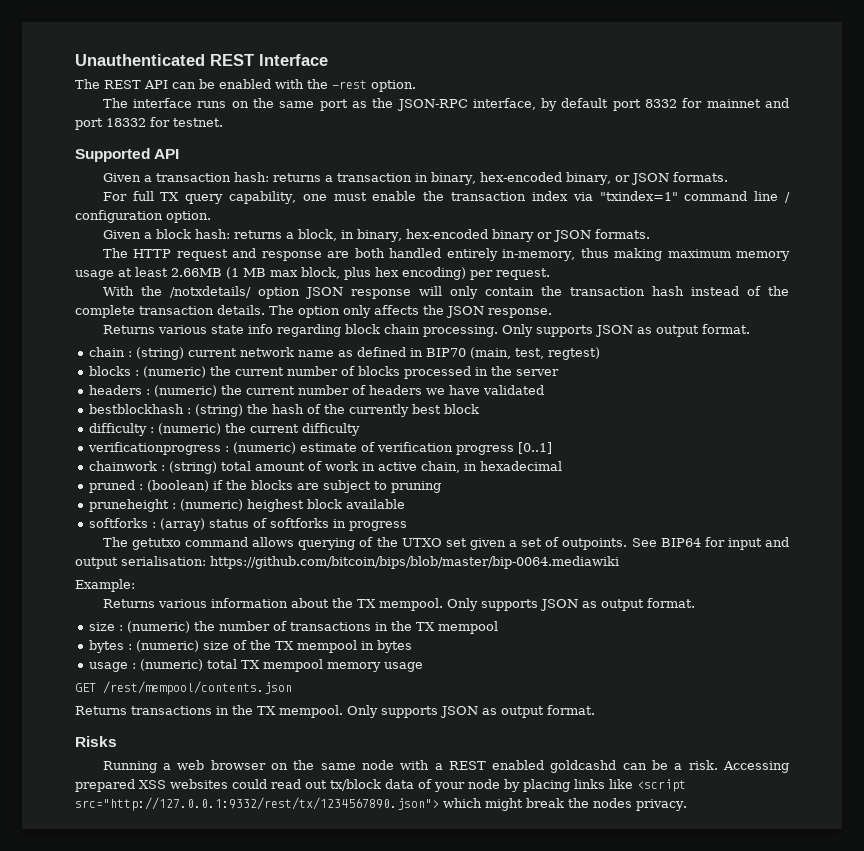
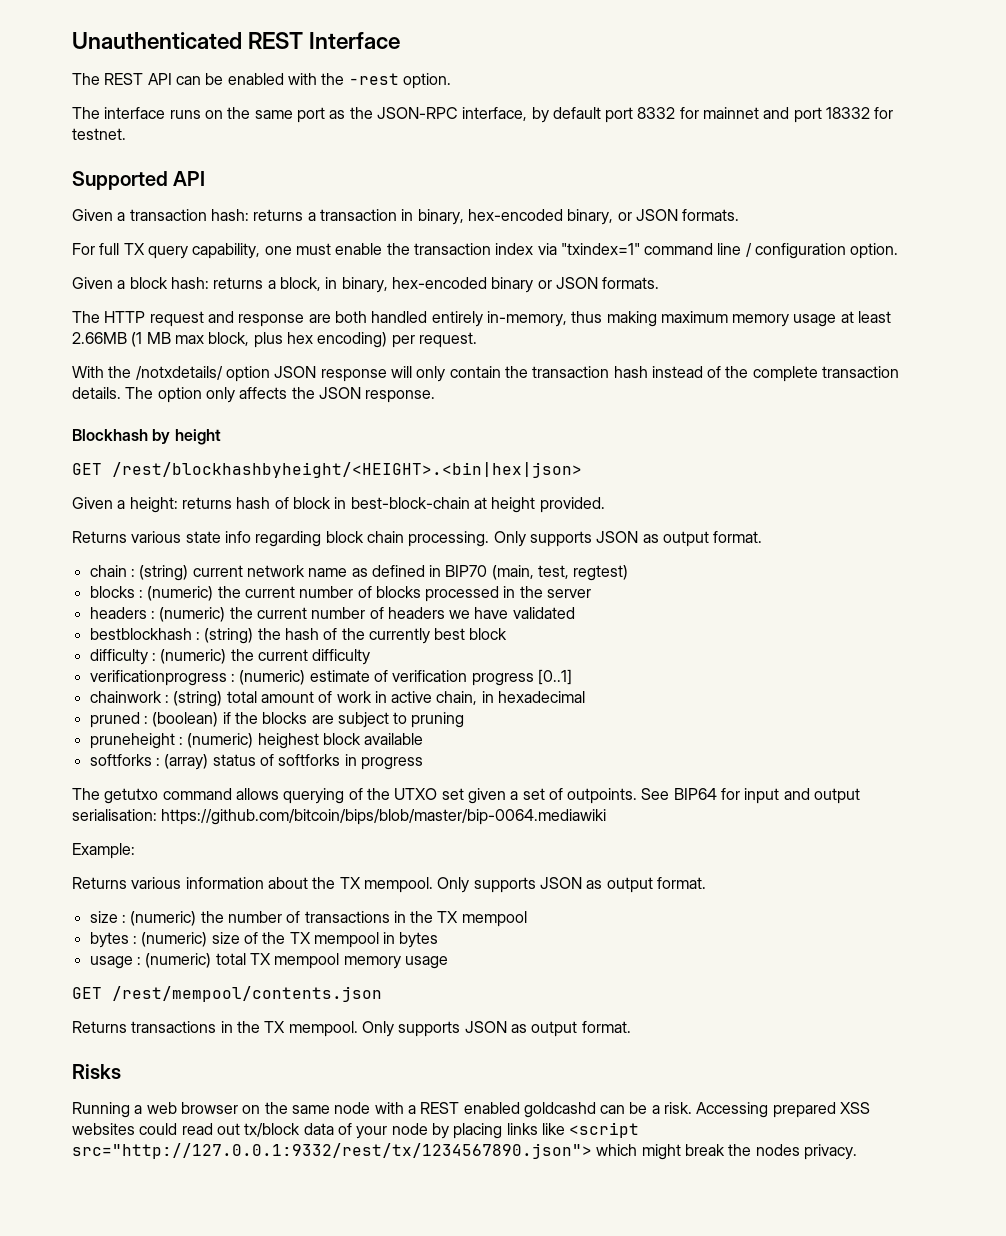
+ Blockhash by height
+ GET /rest/blockhashbyheight/<HEIGHT>.<bin|hex|json>
+ Given a height: returns hash of block in best-block-chain at height provided.

